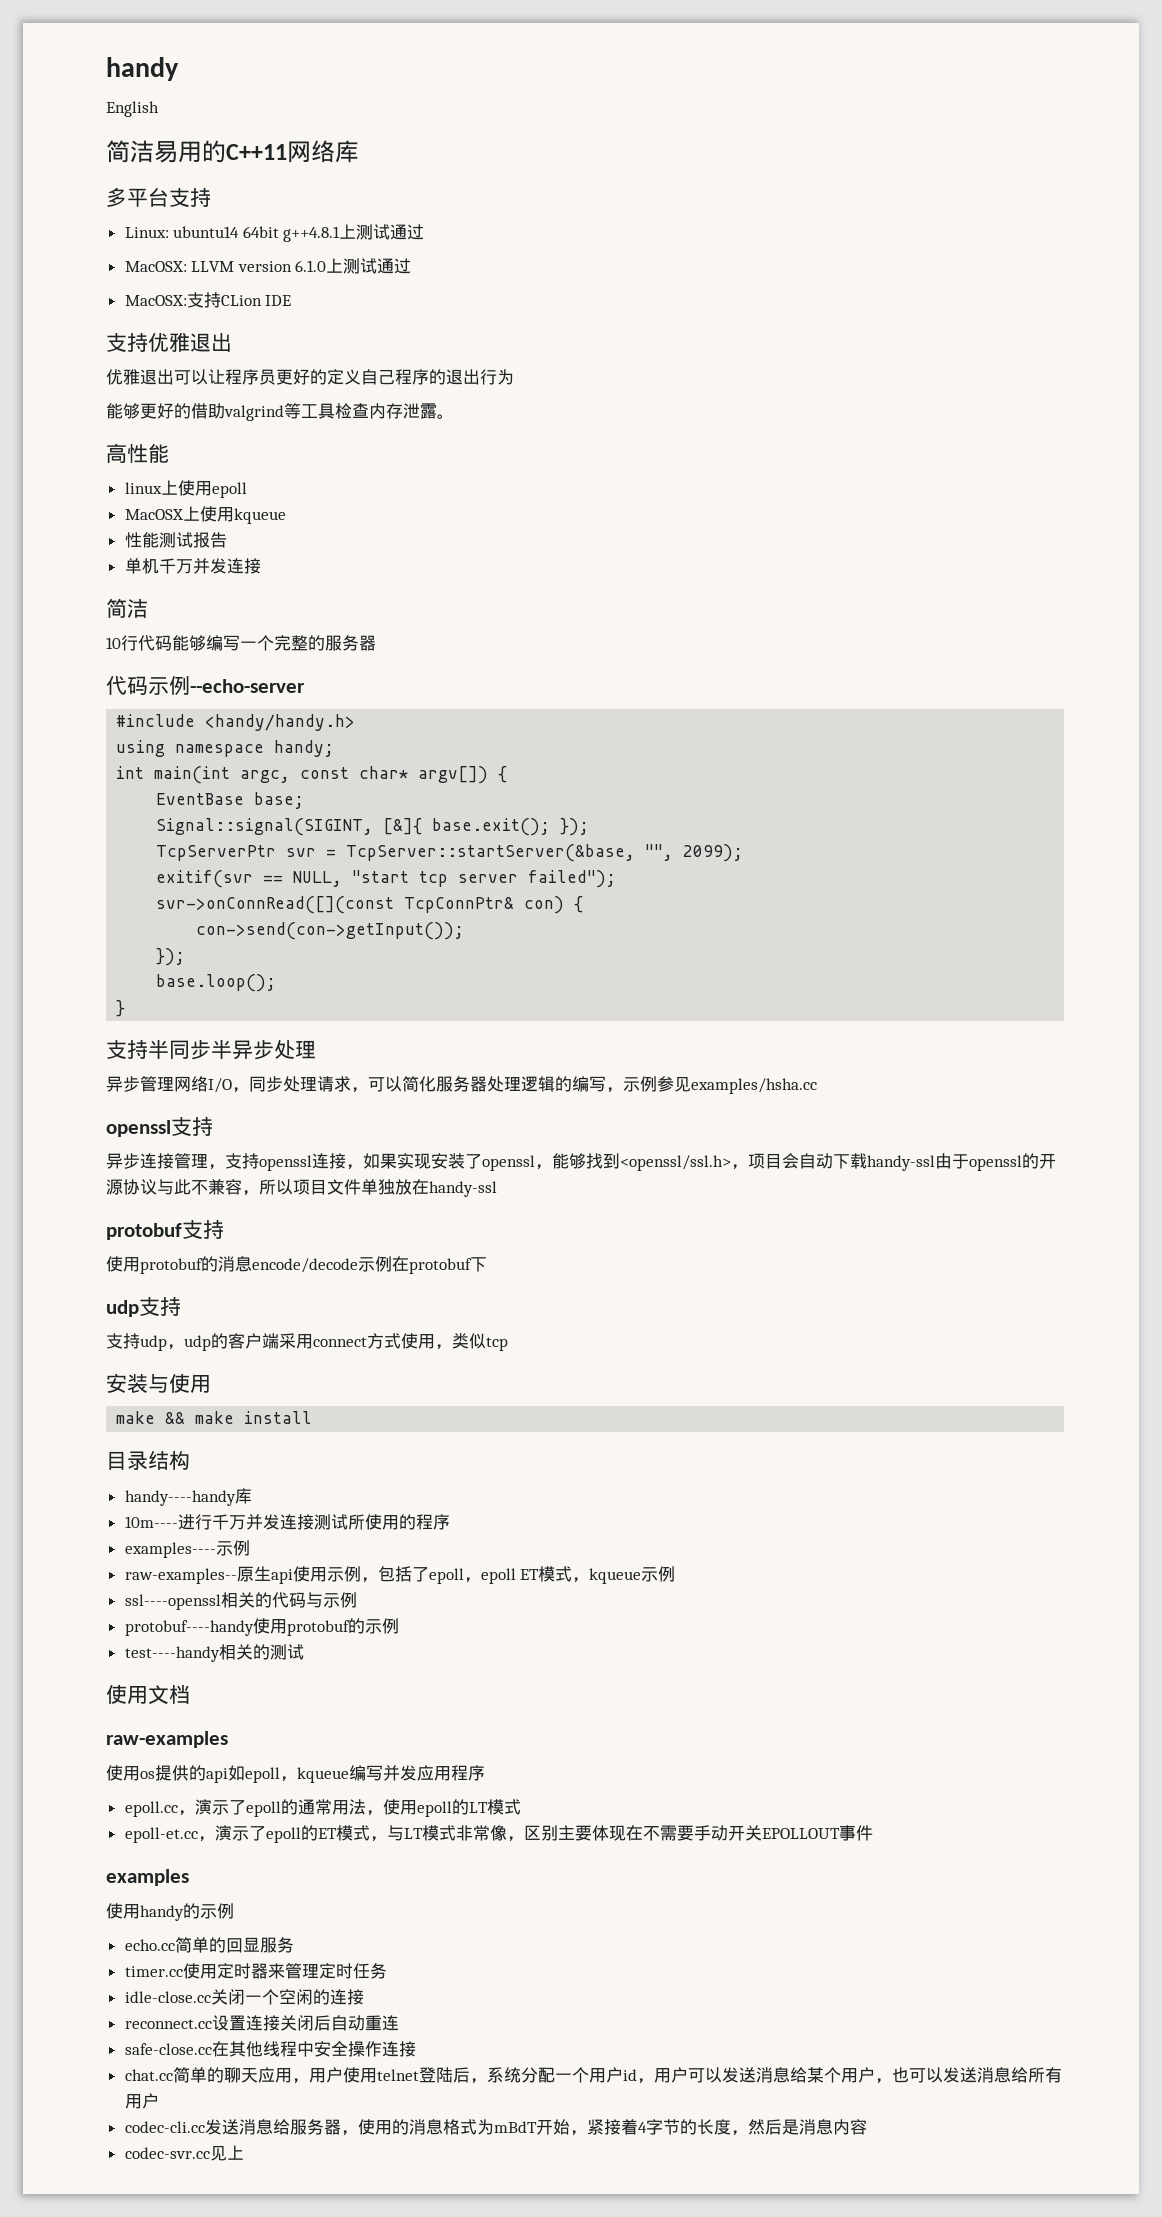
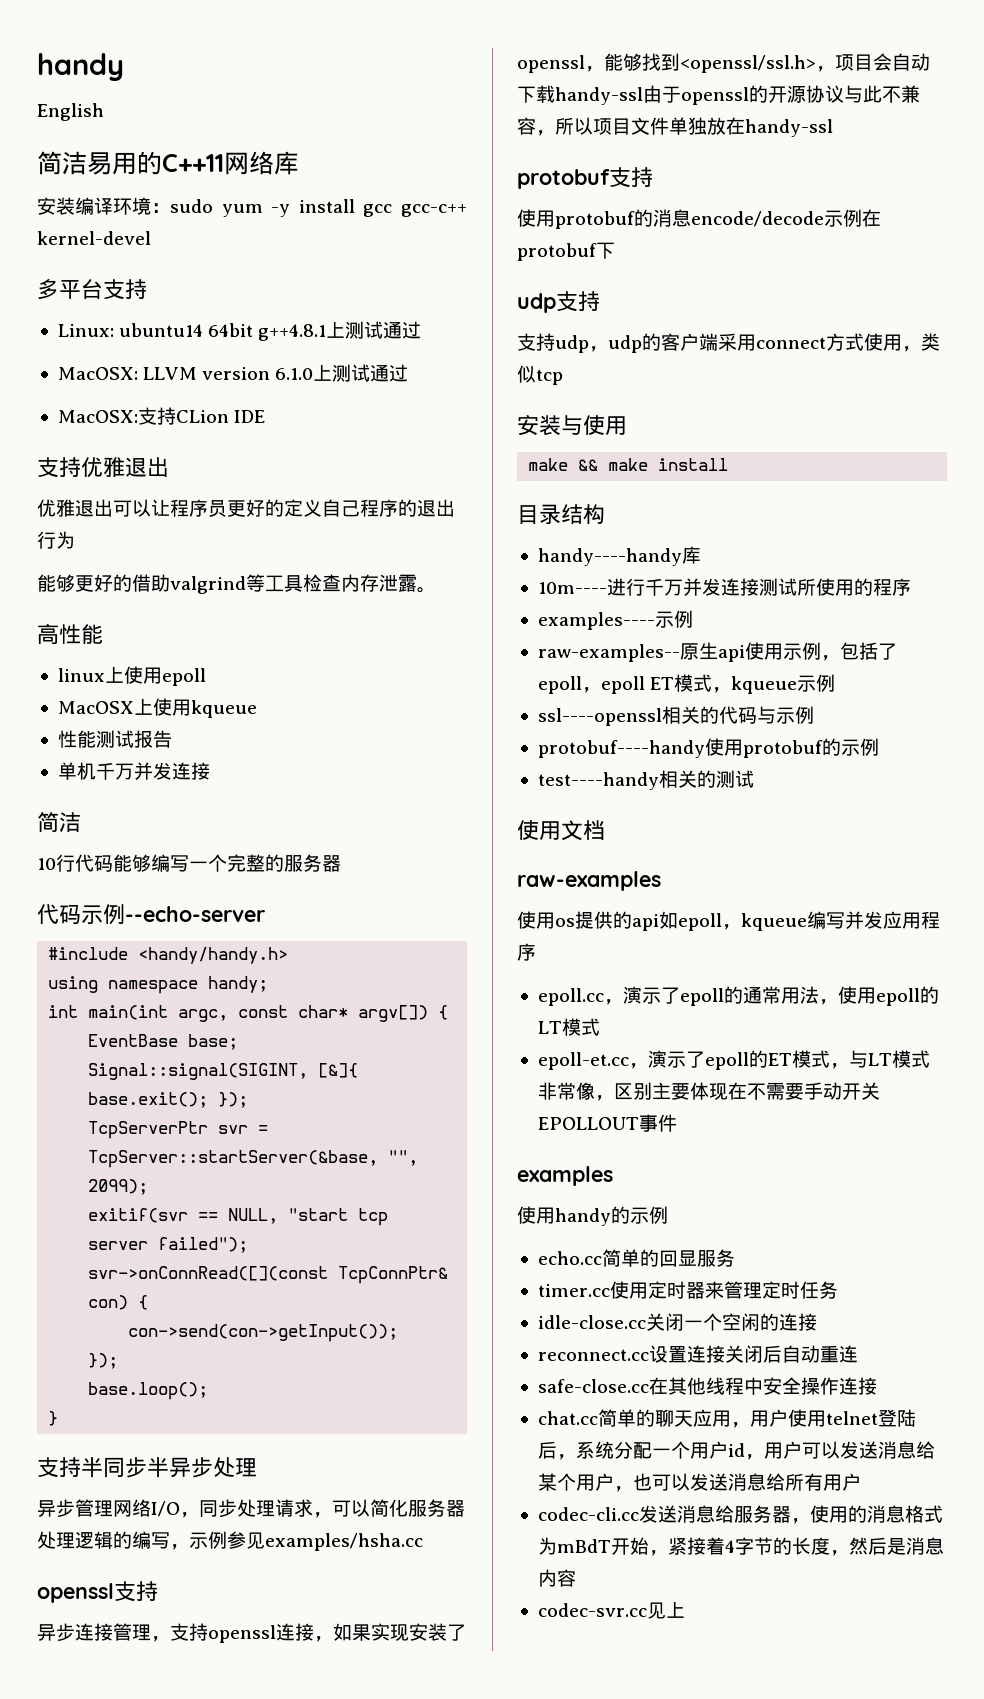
+ 安装编译环境：sudo yum -y install gcc gcc-c++ kernel-devel

